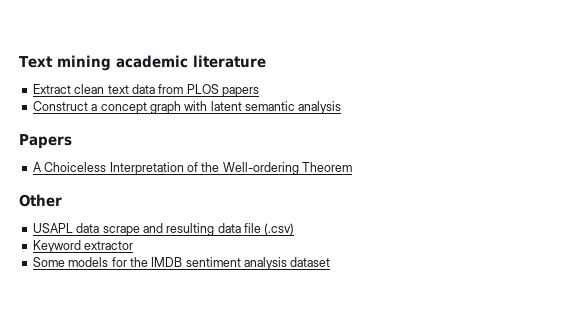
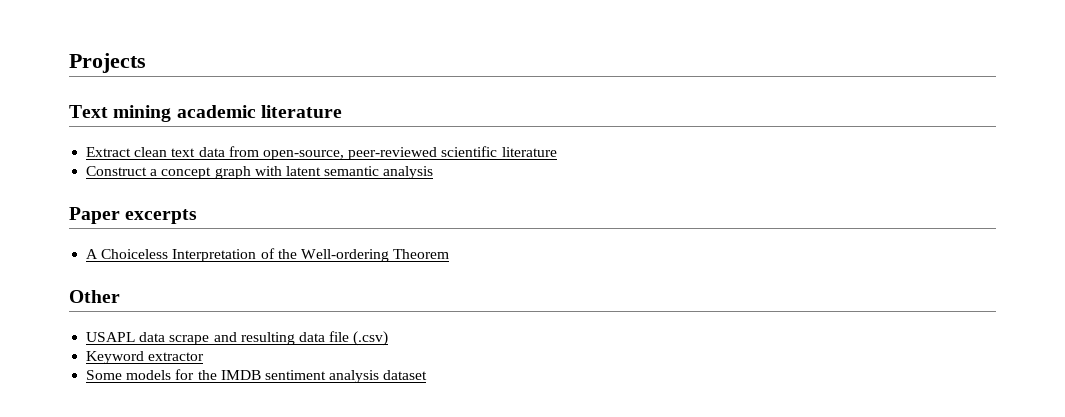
+ Projects
- Extract clean text data from PLOS papers
+ Extract clean text data from open-source, peer-reviewed scientific literature
- Papers
+ Paper excerpts

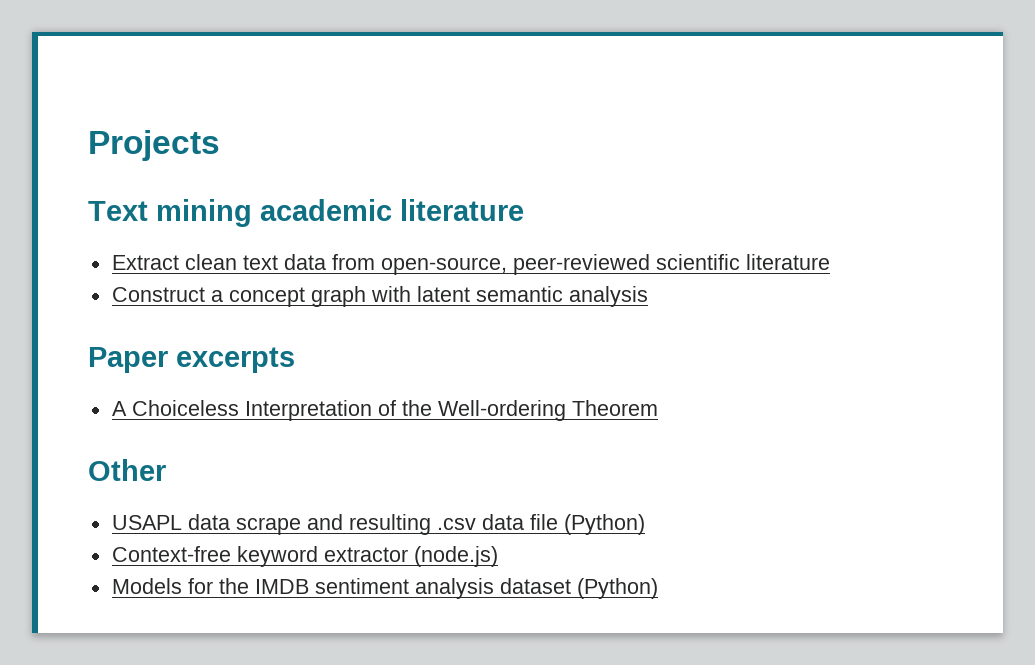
- USAPL data scrape and resulting data file (.csv)
- Keyword extractor
- Some models for the IMDB sentiment analysis dataset
+ USAPL data scrape and resulting .csv data file (Python)
+ Context-free keyword extractor (node.js)
+ Models for the IMDB sentiment analysis dataset (Python)

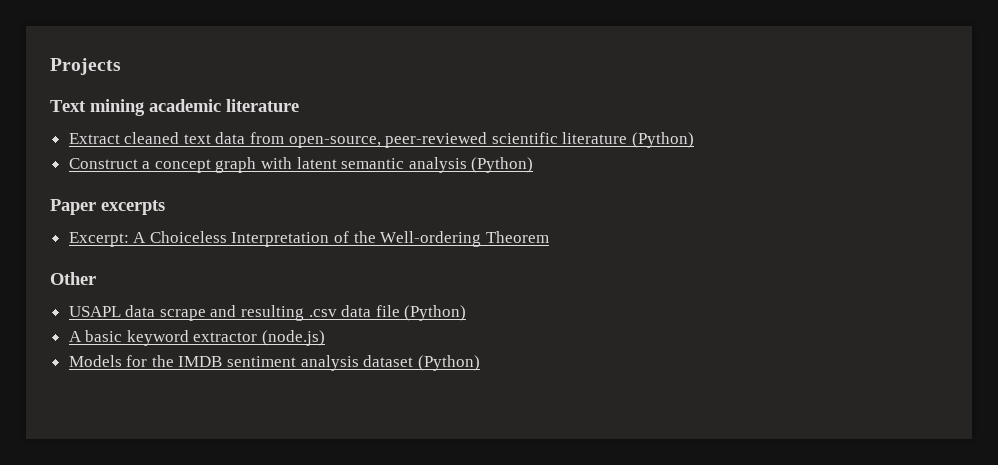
- Extract clean text data from open-source, peer-reviewed scientific literature
+ Extract cleaned text data from open-source, peer-reviewed scientific literature (Python)
- Construct a concept graph with latent semantic analysis
+ Construct a concept graph with latent semantic analysis (Python)
- A Choiceless Interpretation of the Well-ordering Theorem
+ Excerpt: A Choiceless Interpretation of the Well-ordering Theorem
- Context-free keyword extractor (node.js)
+ A basic keyword extractor (node.js)

